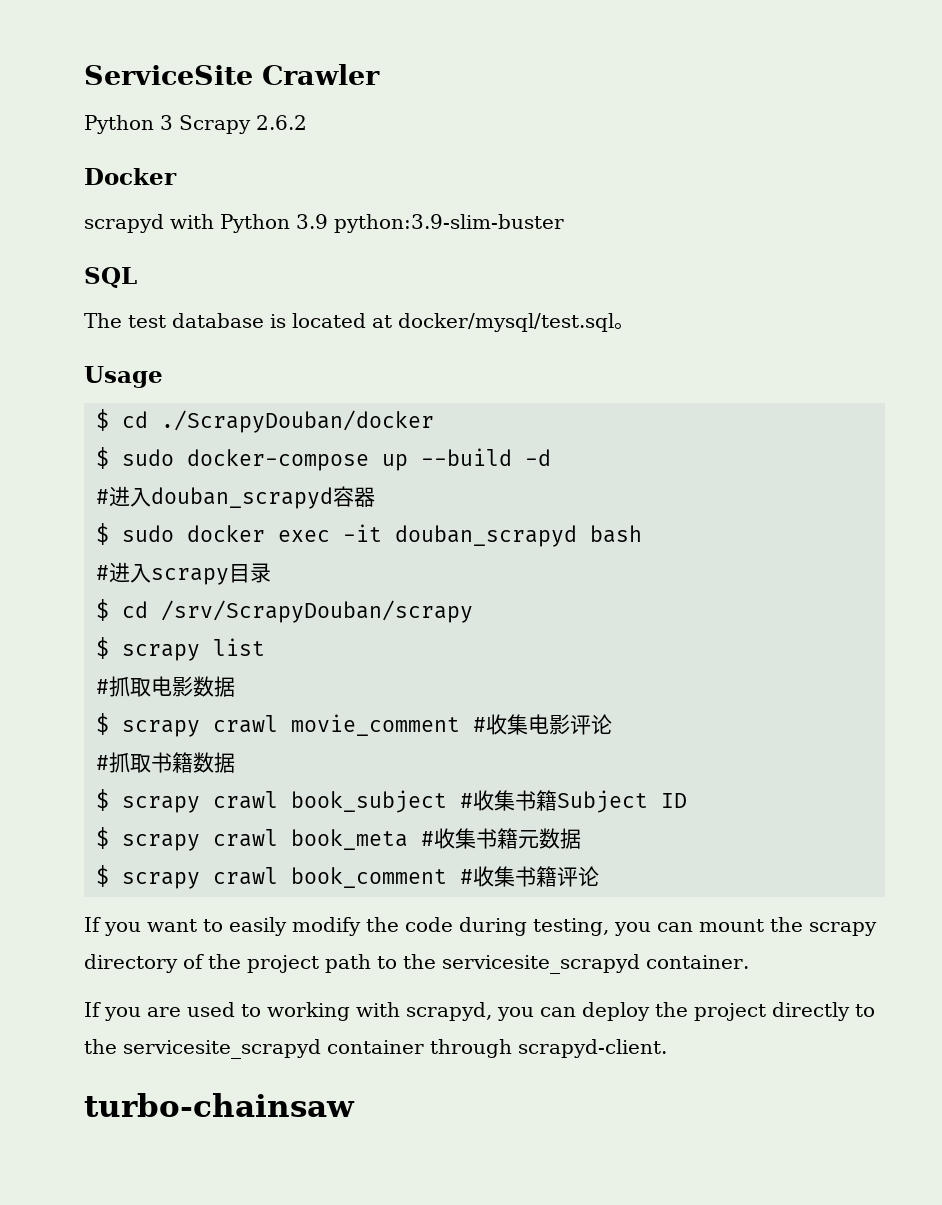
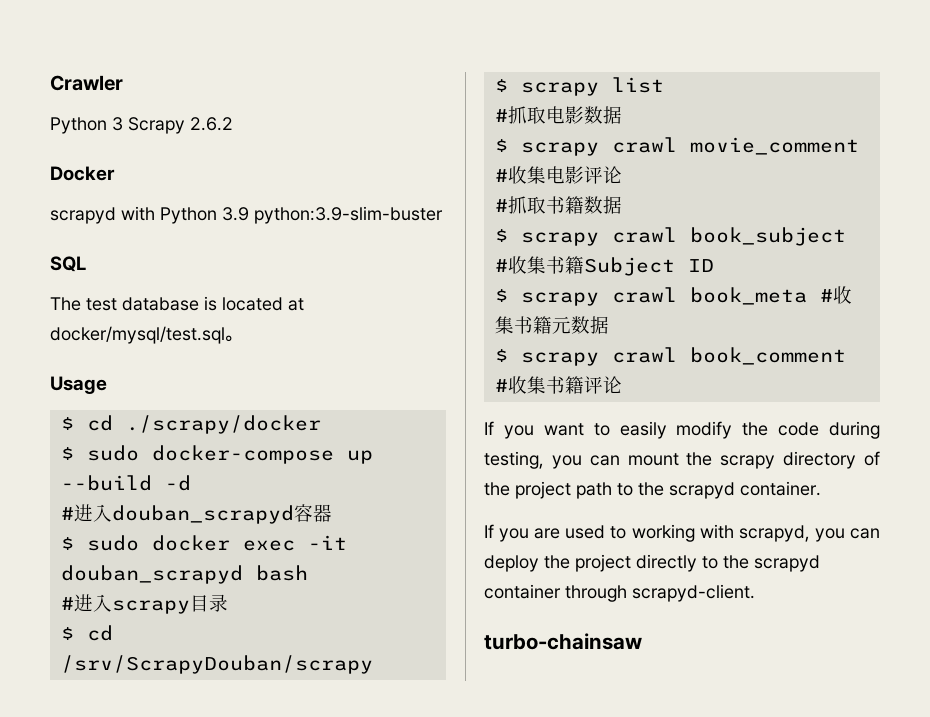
- ServiceSite Crawler
+ Crawler
- $ cd ./ScrapyDouban/docker
+ $ cd ./scrapy/docker
- If you want to easily modify the code during testing, you can mount the scrapy directory of the project path to the servicesite_scrapyd container.
+ If you want to easily modify the code during testing, you can mount the scrapy directory of the project path to the scrapyd container.
- If you are used to working with scrapyd, you can deploy the project directly to the servicesite_scrapyd container through scrapyd-client.
+ If you are used to working with scrapyd, you can deploy the project directly to the scrapyd container through scrapyd-client.

